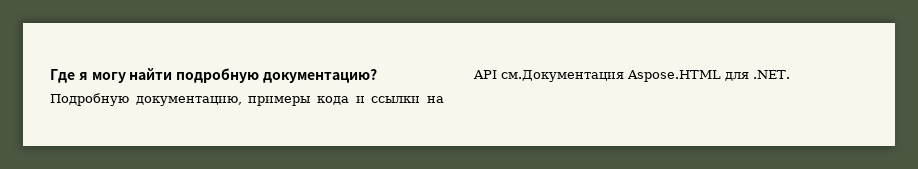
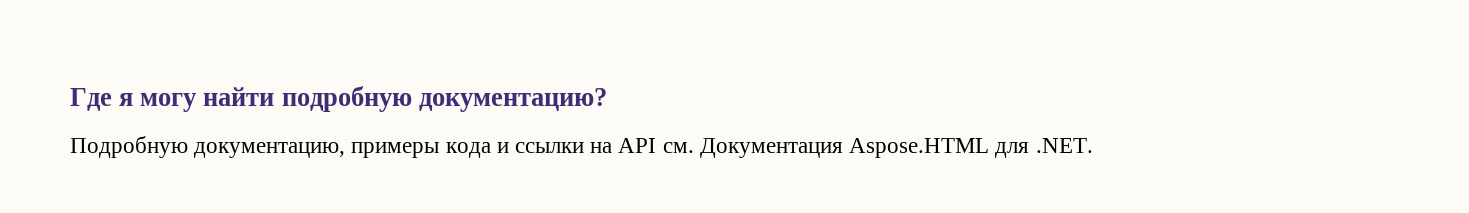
- Подробную документацию, примеры кода и ссылки на API см.Документация Aspose.HTML для .NET.
+ Подробную документацию, примеры кода и ссылки на API см. Документация Aspose.HTML для .NET.

